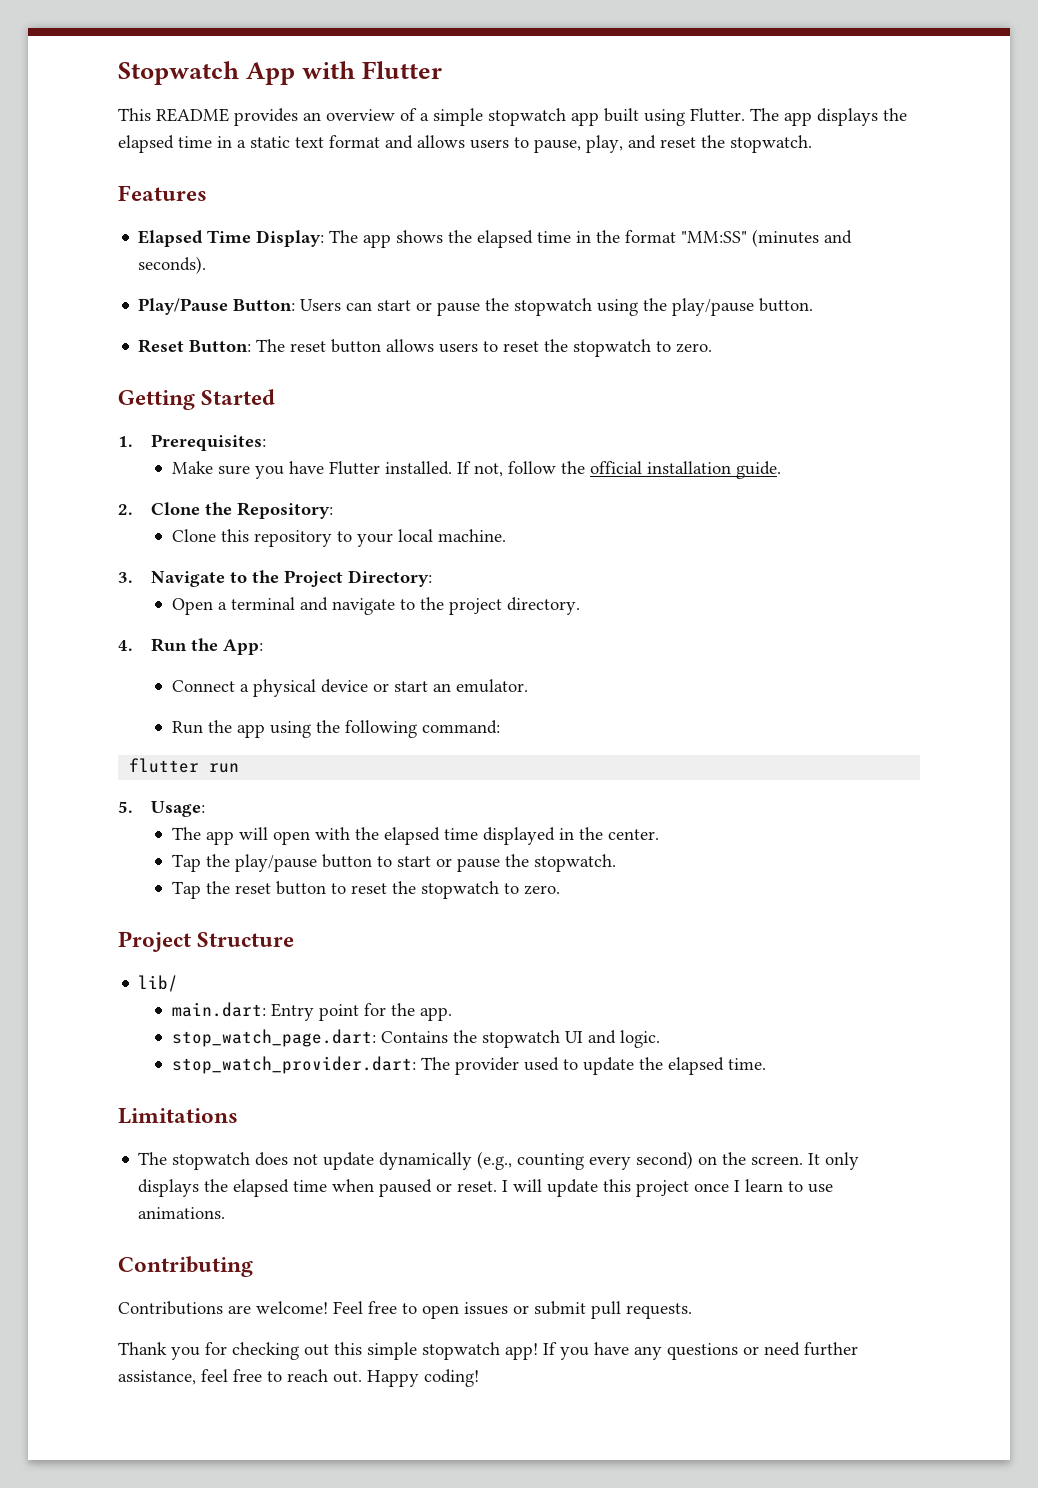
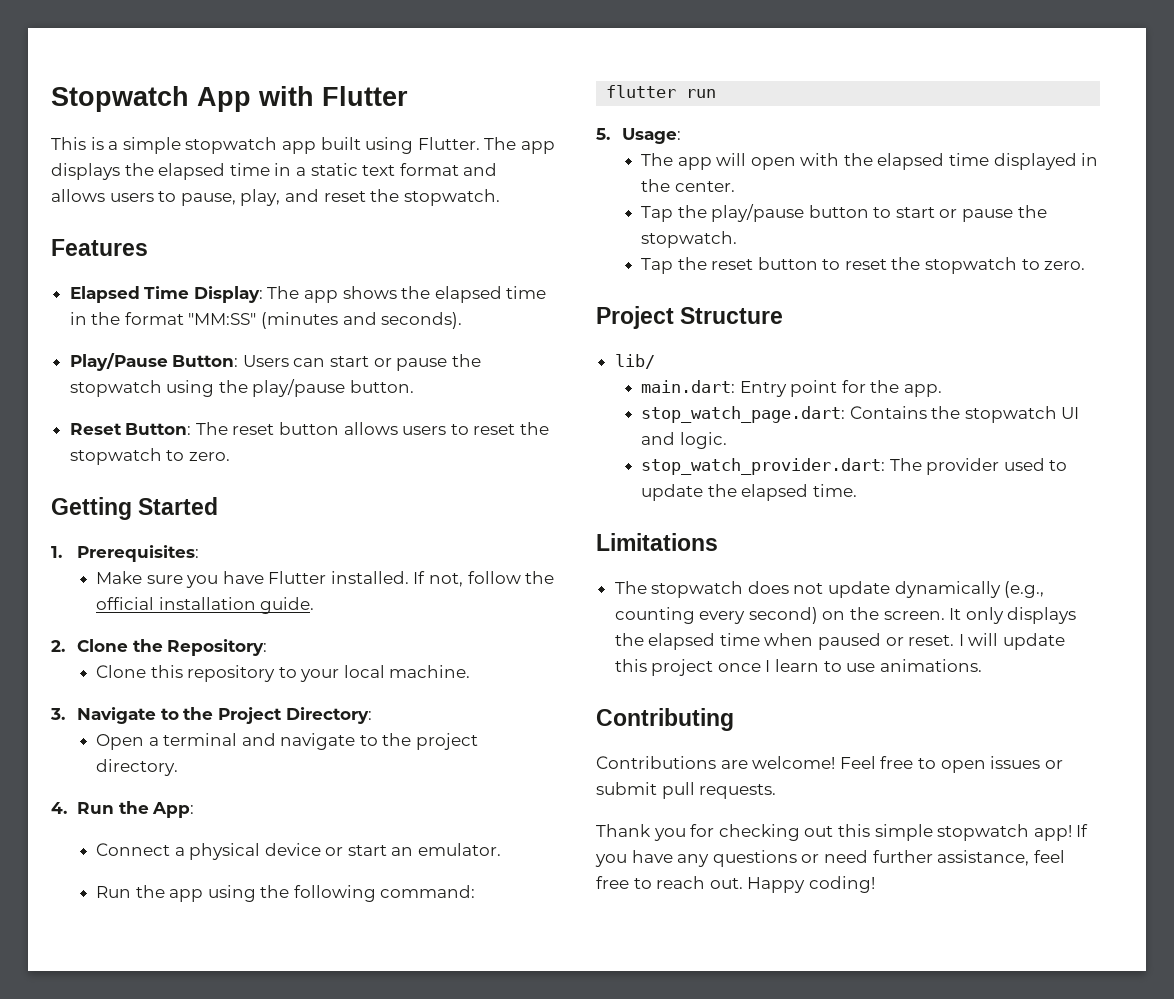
- This README provides an overview of a simple stopwatch app built using Flutter.
+ This is a simple stopwatch app built using Flutter.

